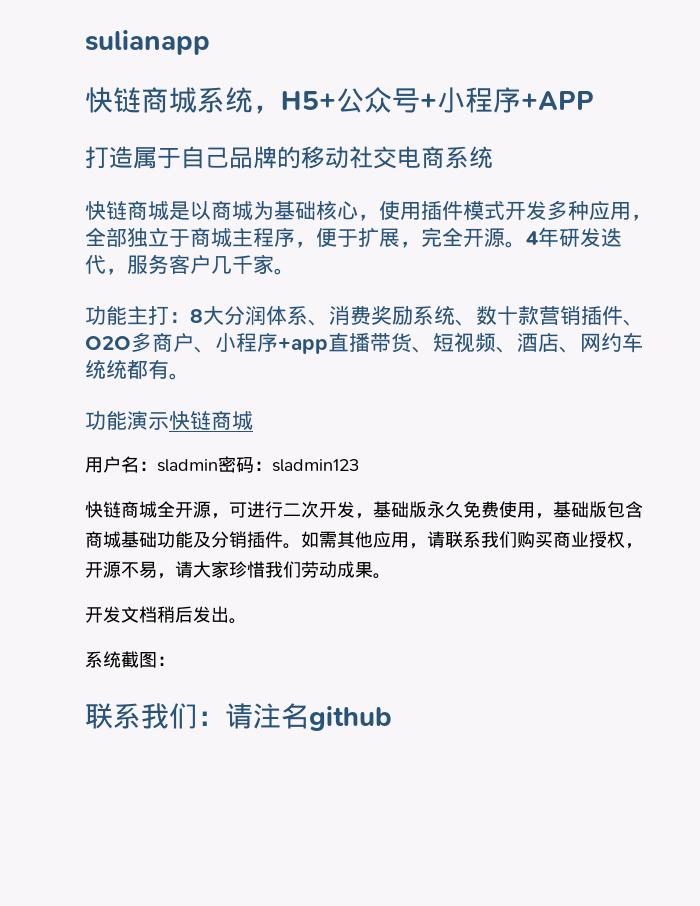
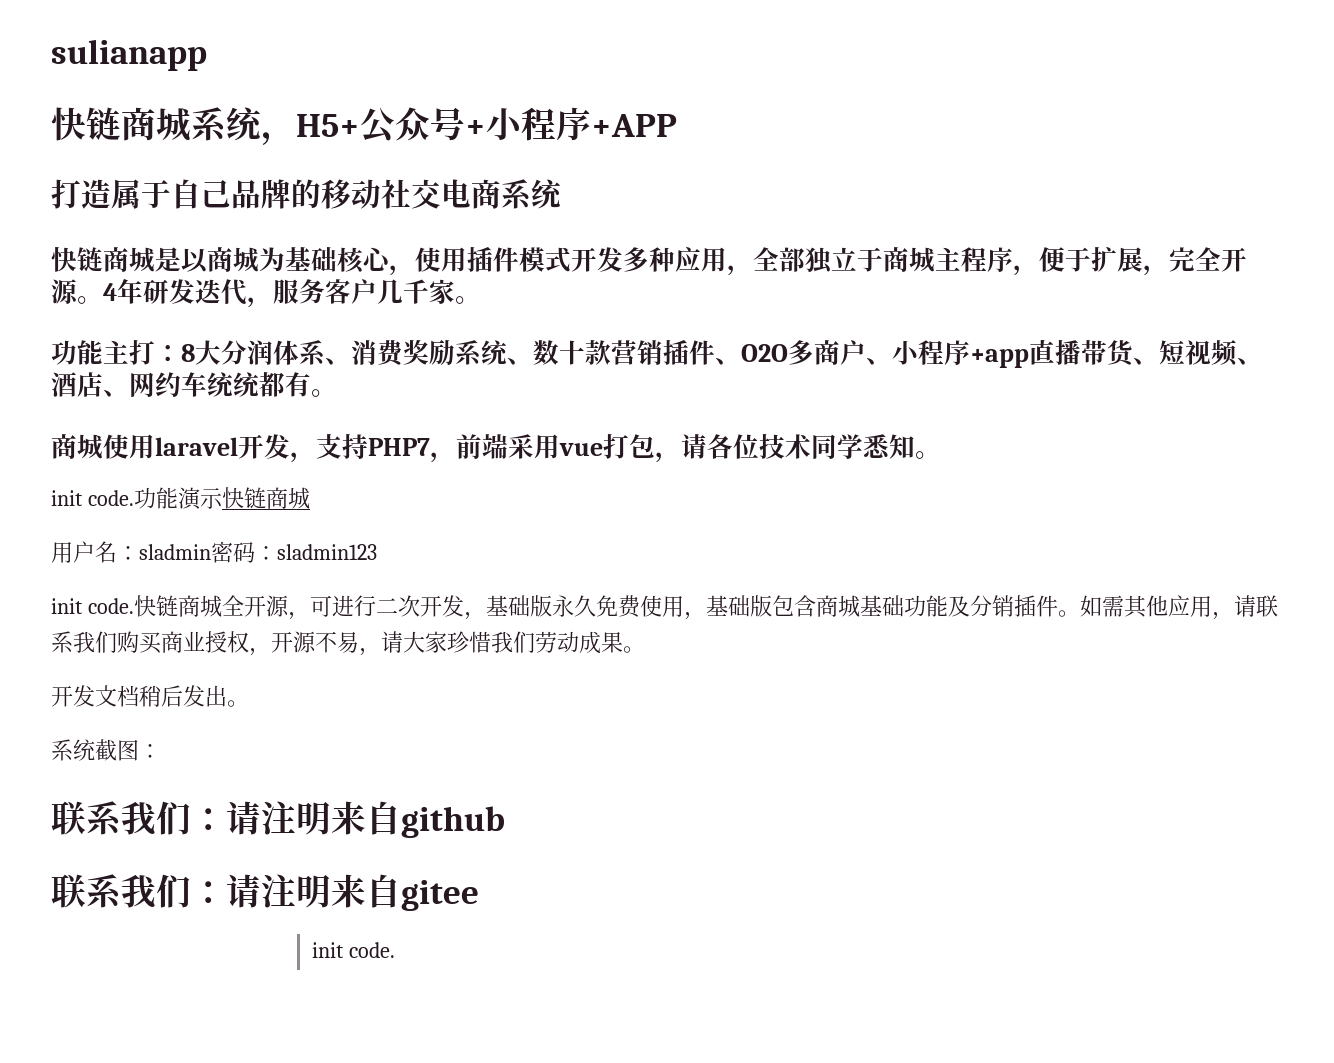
+ 商城使用laravel开发，支持PHP7，前端采用vue打包，请各位技术同学悉知。
+ init code.
  用户名：sladmin密码：sladmin123
- 快链商城全开源，可进行二次开发，基础版永久免费使用，基础版包含商城基础功能及分销插件。
+ init code.快链商城全开源，可进行二次开发，基础版永久免费使用，基础版包含商城基础功能及分销插件。
- 联系我们：请注名github
+ 联系我们：请注明来自github
+ 联系我们：请注明来自gitee
+ init code.

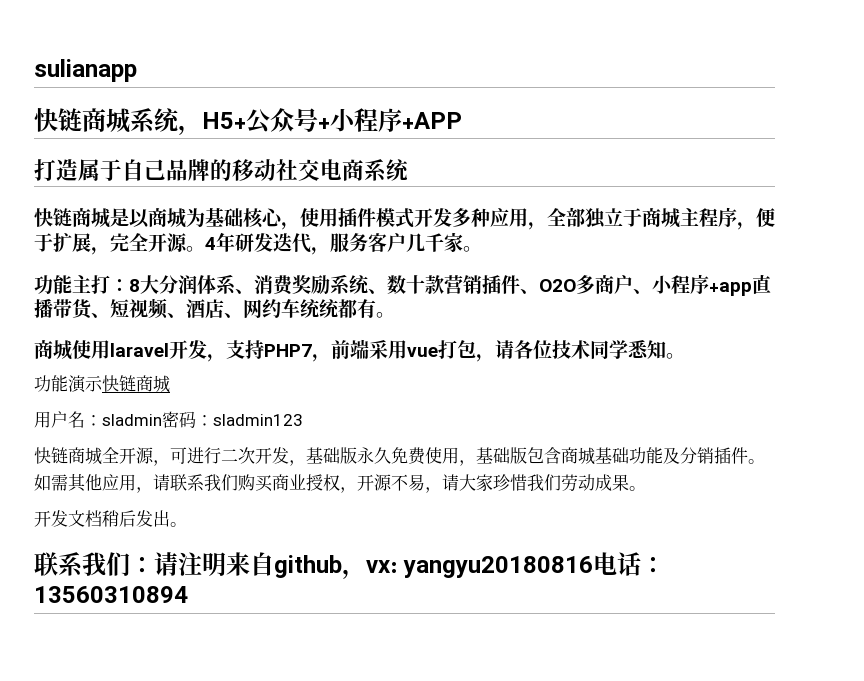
  商城使用laravel开发，支持PHP7，前端采用vue打包，请各位技术同学悉知。
- init code.功能演示快链商城
+ 功能演示快链商城
  用户名：sladmin密码：sladmin123
- init code.快链商城全开源，可进行二次开发，基础版永久免费使用，基础版包含商城基础功能及分销插件。
+ 快链商城全开源，可进行二次开发，基础版永久免费使用，基础版包含商城基础功能及分销插件。
- 系统截图：
- 联系我们：请注明来自github
- 联系我们：请注明来自gitee
- init code.
+ 联系我们：请注明来自github，vx: yangyu20180816电话：13560310894

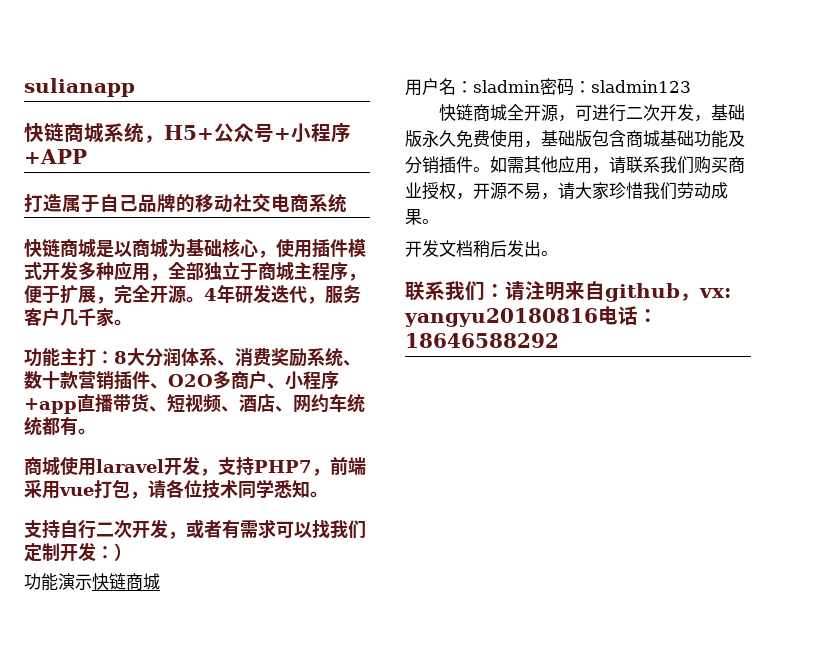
+ 支持自行二次开发，或者有需求可以找我们定制开发：）
- 联系我们：请注明来自github，vx: yangyu20180816电话：13560310894
+ 联系我们：请注明来自github，vx: yangyu20180816电话：18646588292

